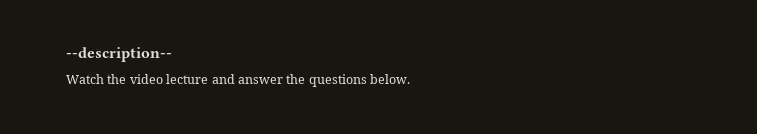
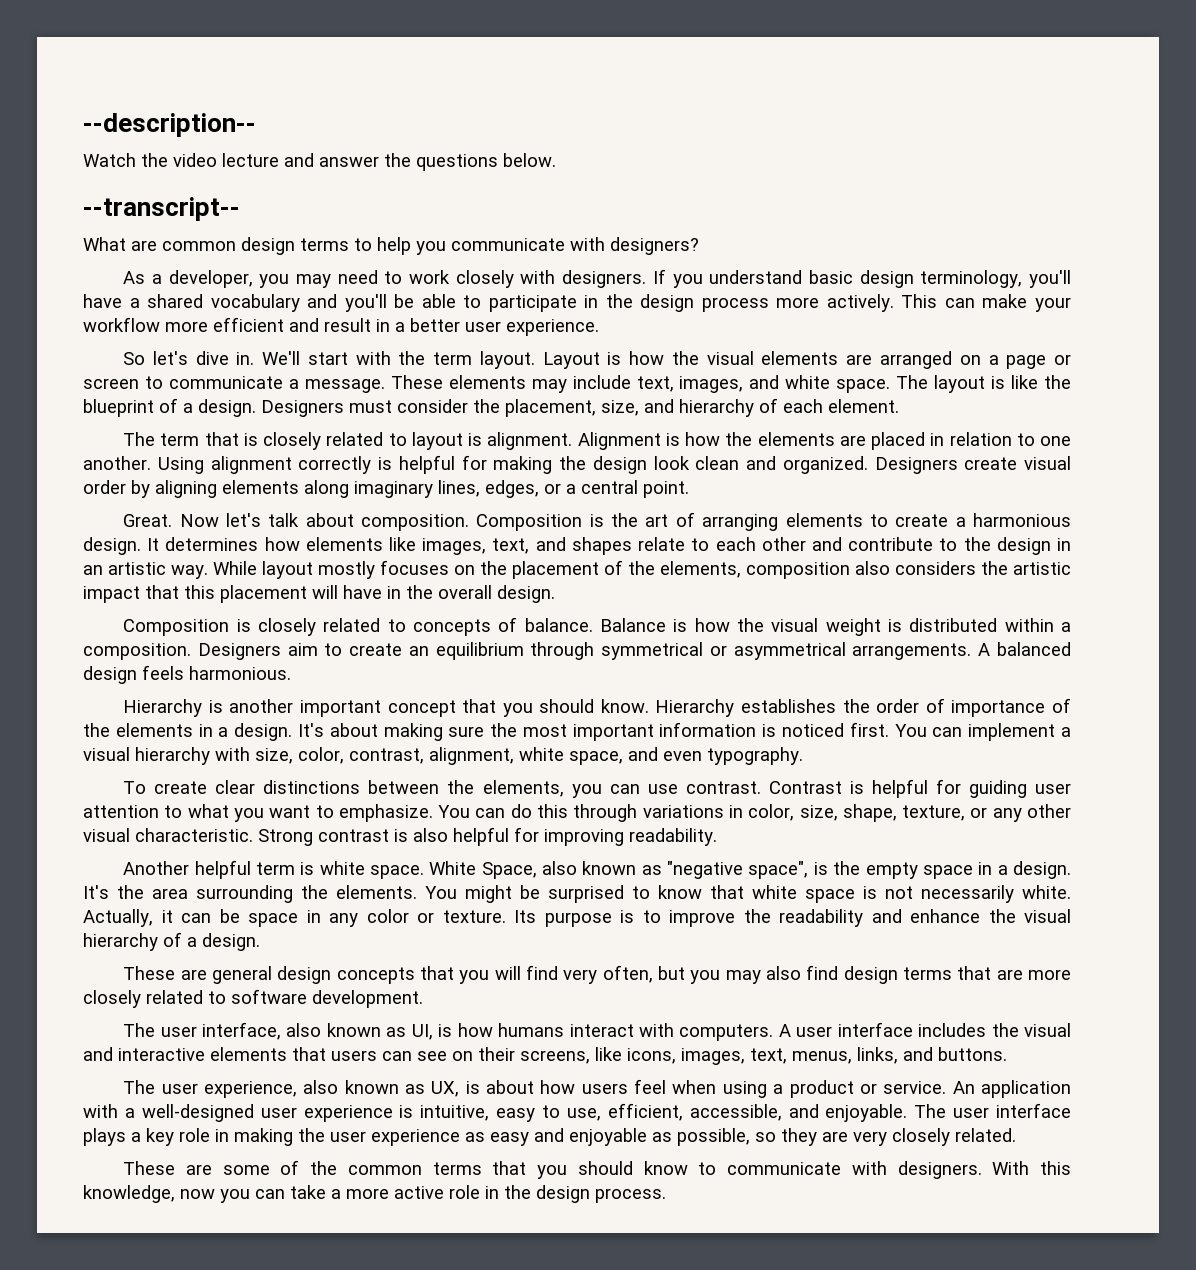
+ --transcript--
+ What are common design terms to help you communicate with designers?
+ As a developer, you may need to work closely with designers. If you understand basic design terminology, you'll have a shared vocabulary and you'll be able to participate in the design process more actively. This can make your workflow more efficient and result in a better user experience.
+ So let's dive in. We'll start with the term layout. Layout is how the visual elements are arranged on a page or screen to communicate a message. These elements may include text, images, and white space. The layout is like the blueprint of a design. Designers must consider the placement, size, and hierarchy of each element.
+ The term that is closely related to layout is alignment. Alignment is how the elements are placed in relation to one another. Using alignment correctly is helpful for making the design look clean and organized. Designers create visual order by aligning elements along imaginary lines, edges, or a central point.
+ Great. Now let's talk about composition. Composition is the art of arranging elements to create a harmonious design. It determines how elements like images, text, and shapes relate to each other and contribute to the design in an artistic way. While layout mostly focuses on the placement of the elements, composition also considers the artistic impact that this placement will have in the overall design.
+ Composition is closely related to concepts of balance. Balance is how the visual weight is distributed within a composition. Designers aim to create an equilibrium through symmetrical or asymmetrical arrangements. A balanced design feels harmonious.
+ Hierarchy is another important concept that you should know. Hierarchy establishes the order of importance of the elements in a design. It's about making sure the most important information is noticed first. You can implement a visual hierarchy with size, color, contrast, alignment, white space, and even typography.
+ To create clear distinctions between the elements, you can use contrast. Contrast is helpful for guiding user attention to what you want to emphasize. You can do this through variations in color, size, shape, texture, or any other visual characteristic. Strong contrast is also helpful for improving readability.
+ Another helpful term is white space. White Space, also known as "negative space", is the empty space in a design. It's the area surrounding the elements. You might be surprised to know that white space is not necessarily white. Actually, it can be space in any color or texture. Its purpose is to improve the readability and enhance the visual hierarchy of a design.
+ These are general design concepts that you will find very often, but you may also find design terms that are more closely related to software development.
+ The user interface, also known as UI, is how humans interact with computers. A user interface includes the visual and interactive elements that users can see on their screens, like icons, images, text, menus, links, and buttons.
+ The user experience, also known as UX, is about how users feel when using a product or service. An application with a well-designed user experience is intuitive, easy to use, efficient, accessible, and enjoyable. The user interface plays a key role in making the user experience as easy and enjoyable as possible, so they are very closely related.
+ These are some of the common terms that you should know to communicate with designers. With this knowledge, now you can take a more active role in the design process.

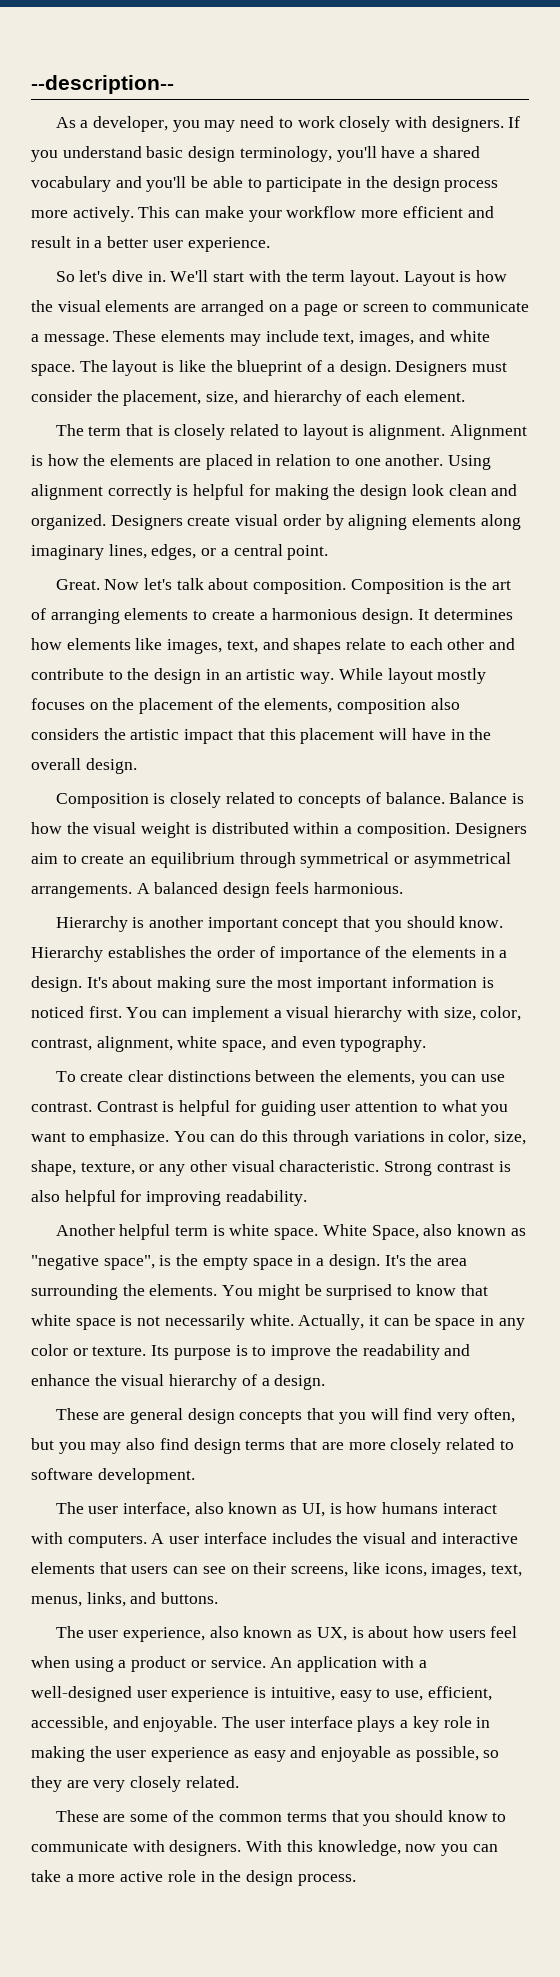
- Watch the video lecture and answer the questions below.
- --transcript--
- What are common design terms to help you communicate with designers?

